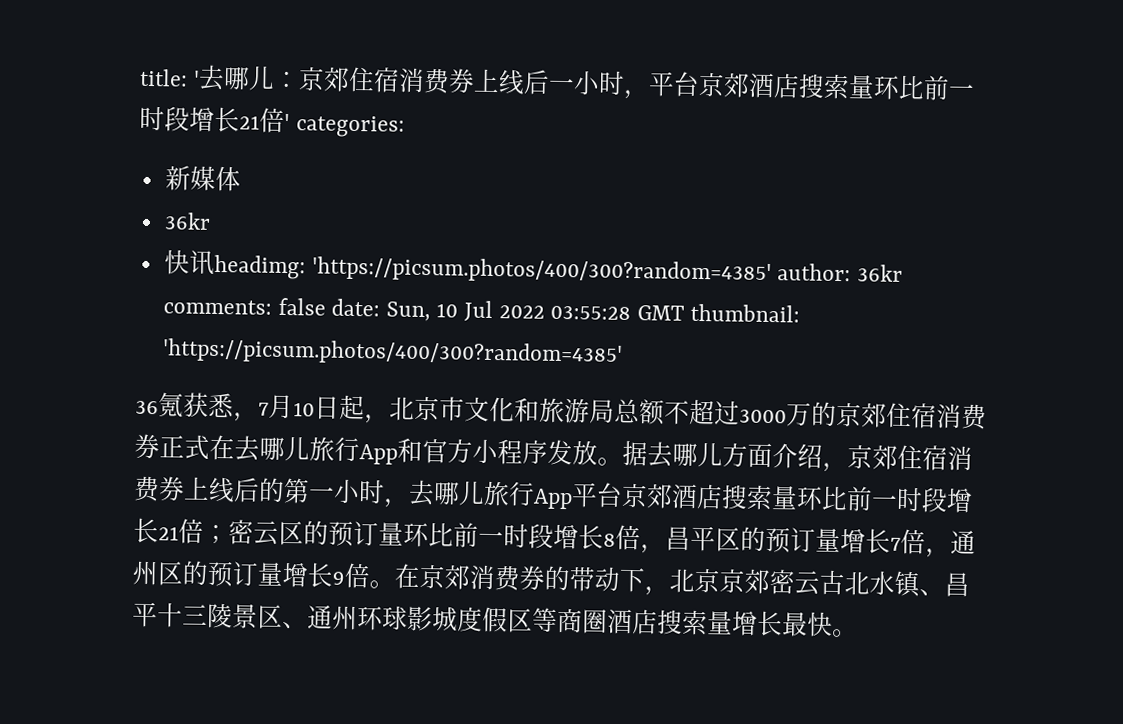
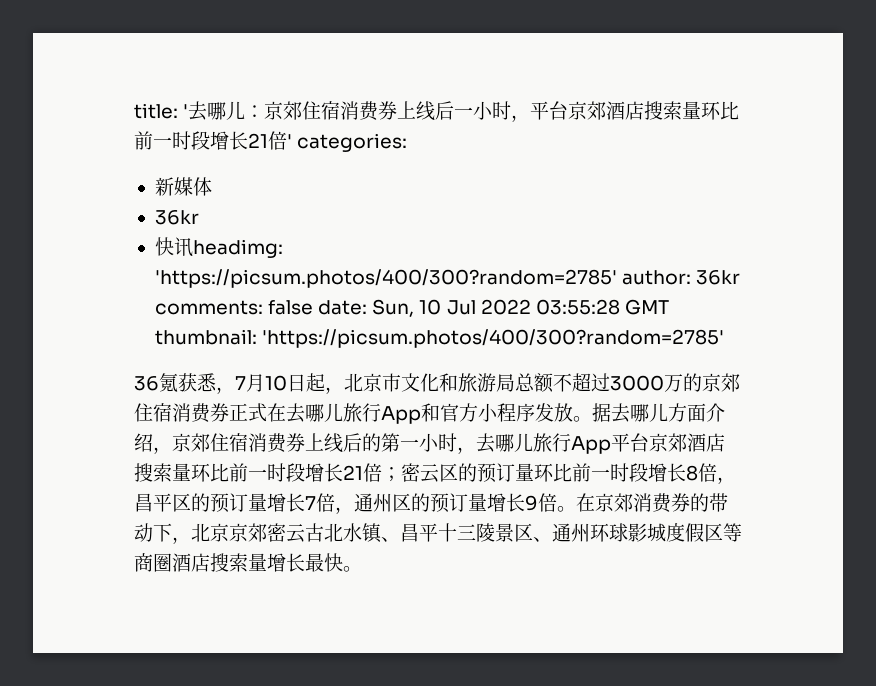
- 快讯headimg: 'https://picsum.photos/400/300?random=4385' author: 36kr comments: false date: Sun, 10 Jul 2022 03:55:28 GMT thumbnail: 'https://picsum.photos/400/300?random=4385'
+ 快讯headimg: 'https://picsum.photos/400/300?random=2785' author: 36kr comments: false date: Sun, 10 Jul 2022 03:55:28 GMT thumbnail: 'https://picsum.photos/400/300?random=2785'

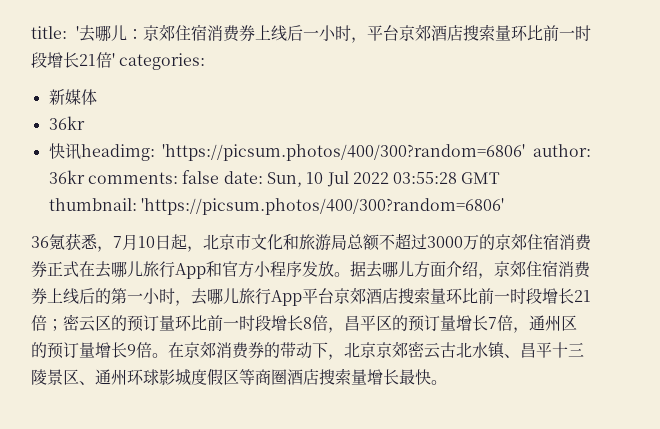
- 快讯headimg: 'https://picsum.photos/400/300?random=2785' author: 36kr comments: false date: Sun, 10 Jul 2022 03:55:28 GMT thumbnail: 'https://picsum.photos/400/300?random=2785'
+ 快讯headimg: 'https://picsum.photos/400/300?random=6806' author: 36kr comments: false date: Sun, 10 Jul 2022 03:55:28 GMT thumbnail: 'https://picsum.photos/400/300?random=6806'

